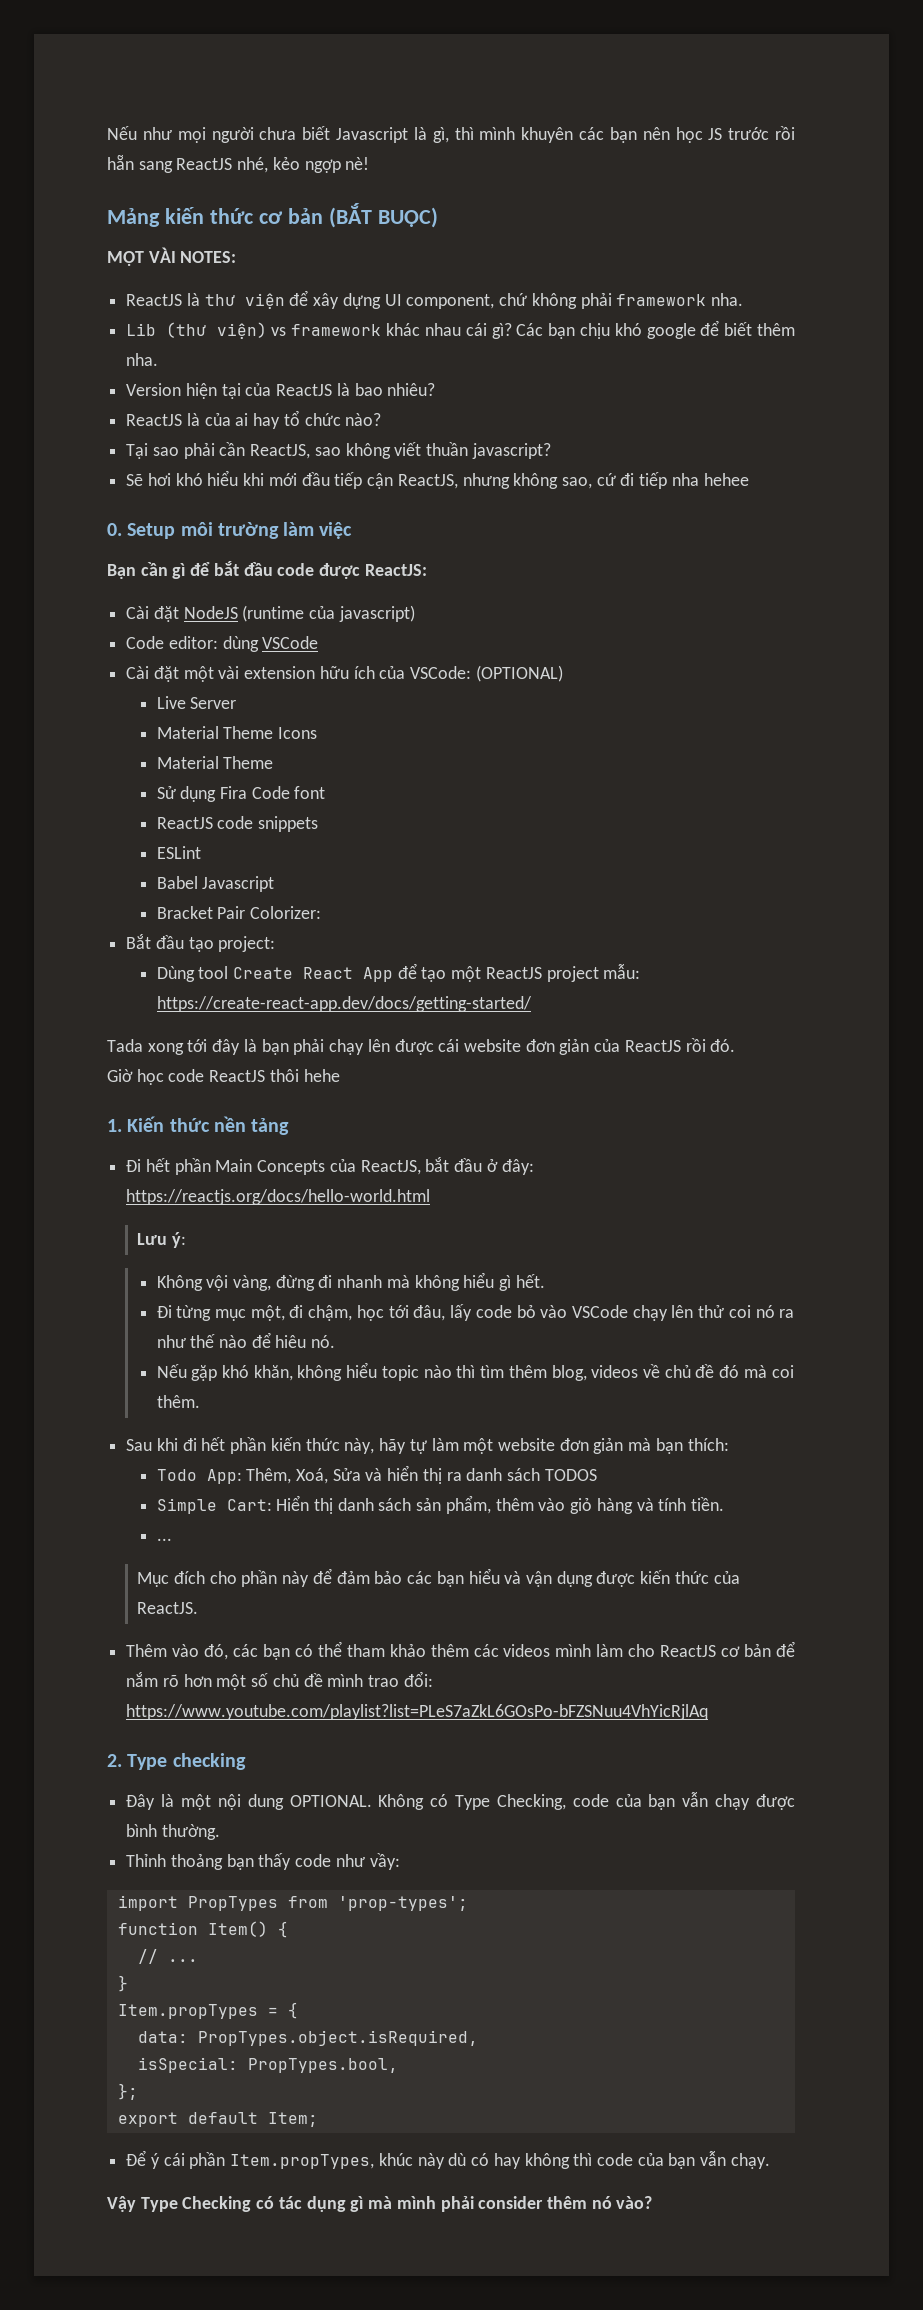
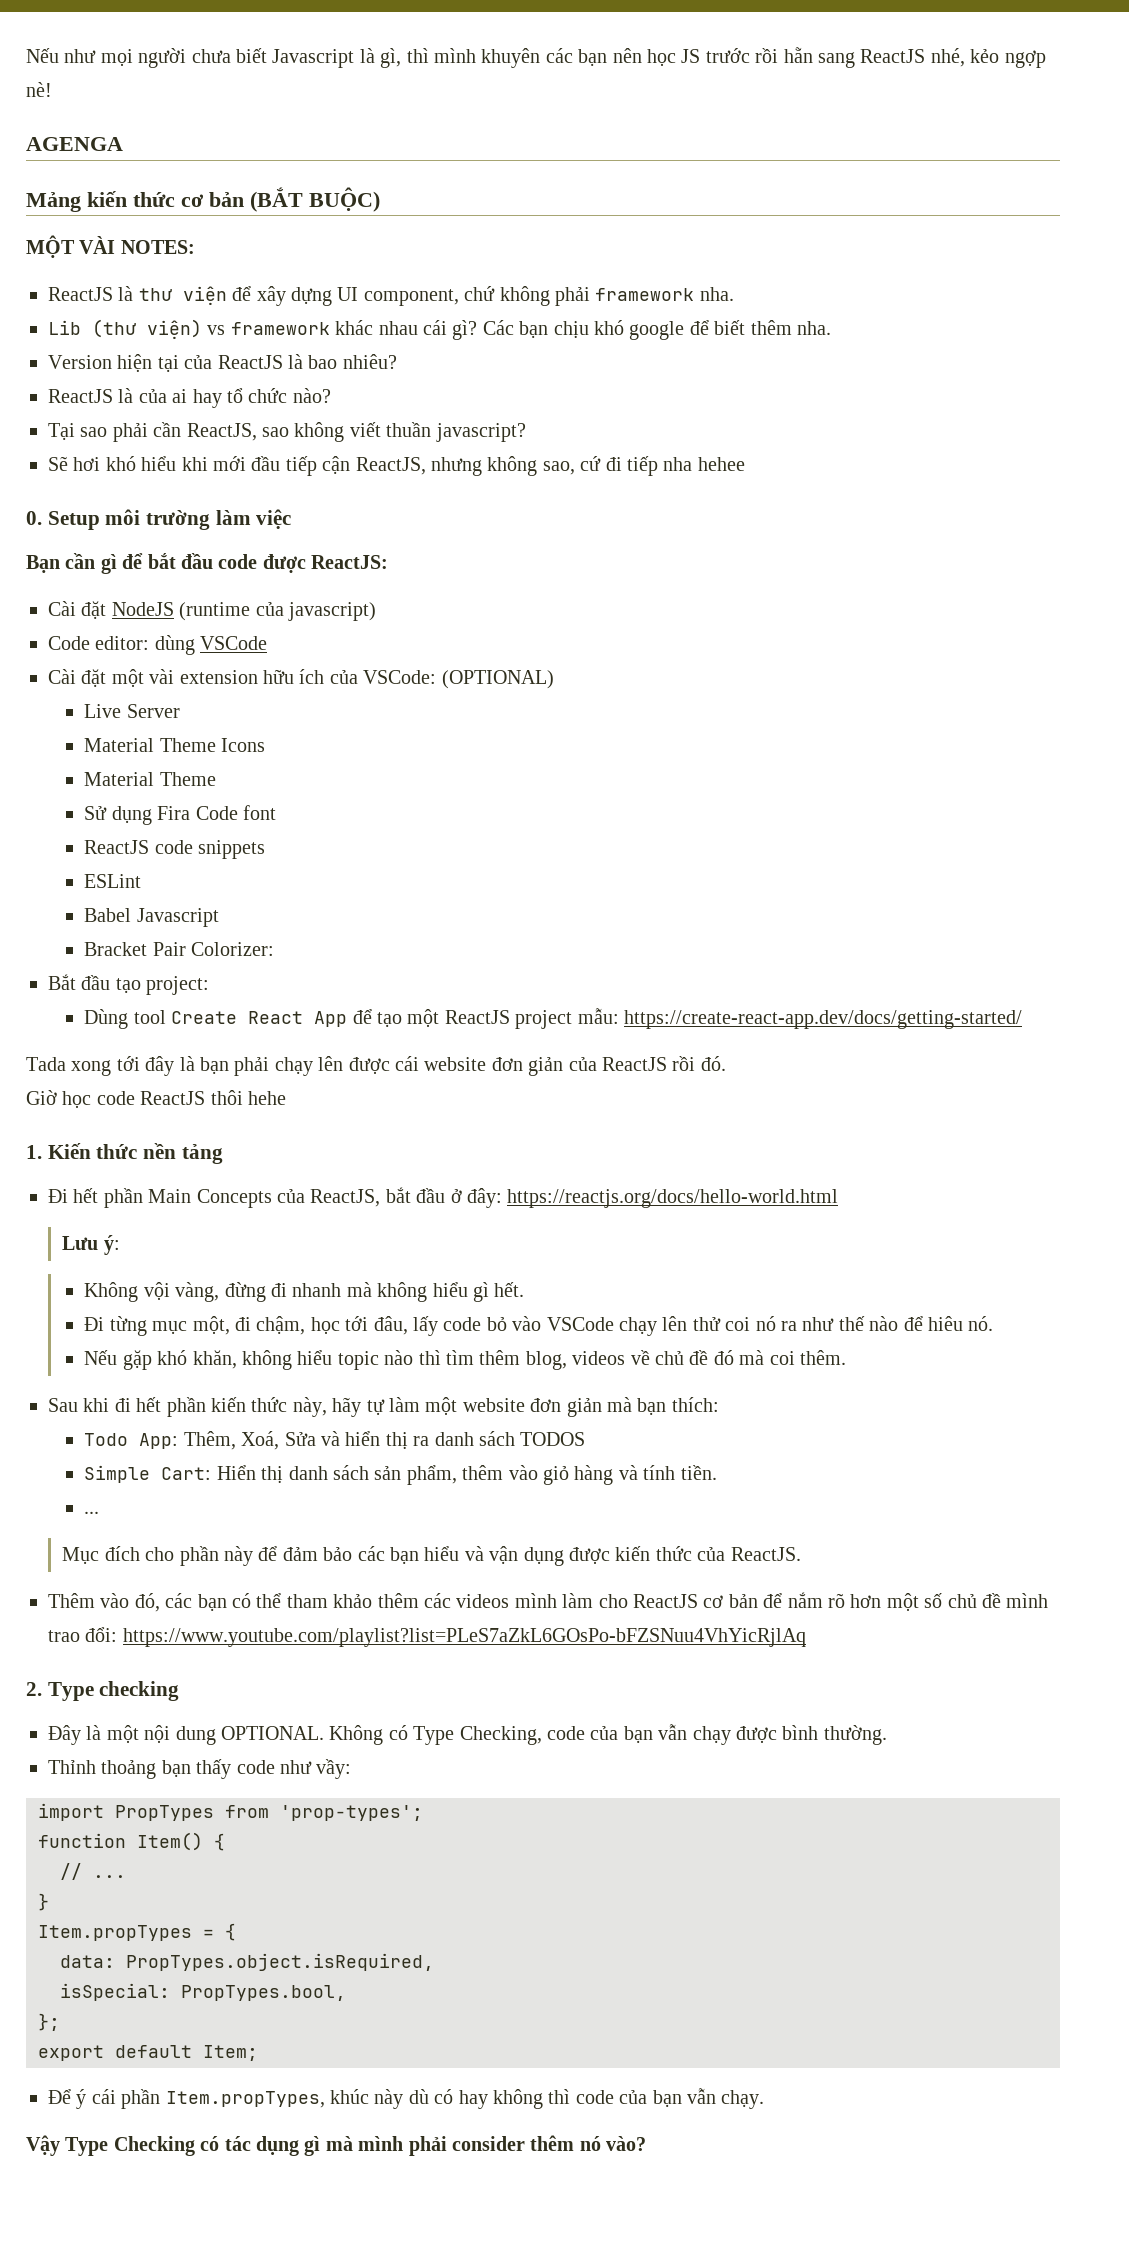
+ AGENGA

